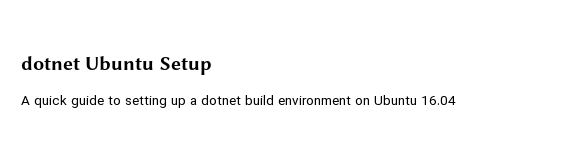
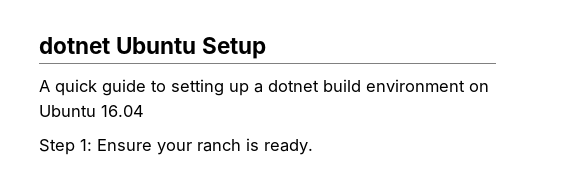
+ Step 1: Ensure your ranch is ready.

